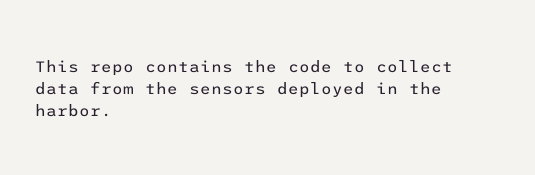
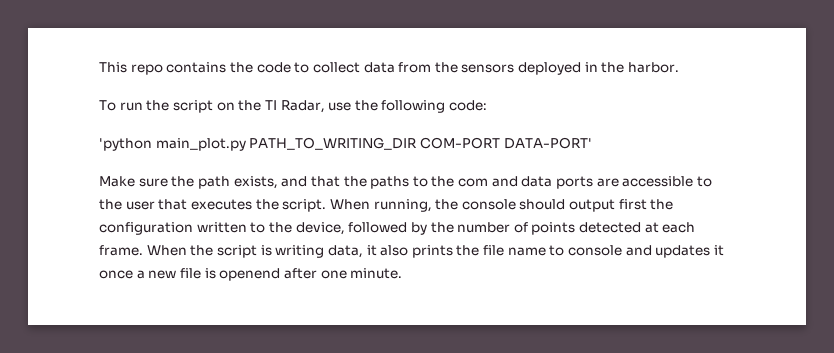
+ To run the script on the TI Radar, use the following code:
+ 'python main_plot.py PATH_TO_WRITING_DIR COM-PORT DATA-PORT'
+ Make sure the path exists, and that the paths to the com and data ports are accessible to the user that executes the script. When running, the console should output first the configuration written to the device, followed by the number of points detected at each frame. When the script is writing data, it also prints the file name to console and updates it once a new file is openend after one minute.

